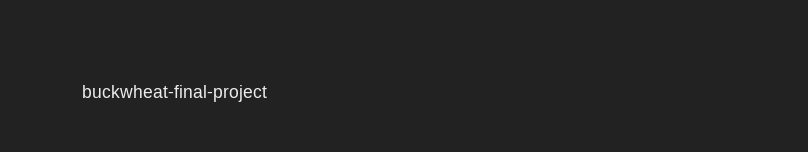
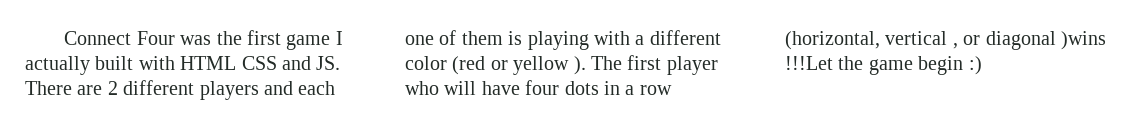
- buckwheat-final-project
+ Connect Four was the first game I actually built with HTML CSS and JS. There are 2 different players and each one of them is playing with a different color (red or yellow ). The first player who will have four dots in a row (horizontal, vertical , or diagonal )wins !!!Let the game begin :)

